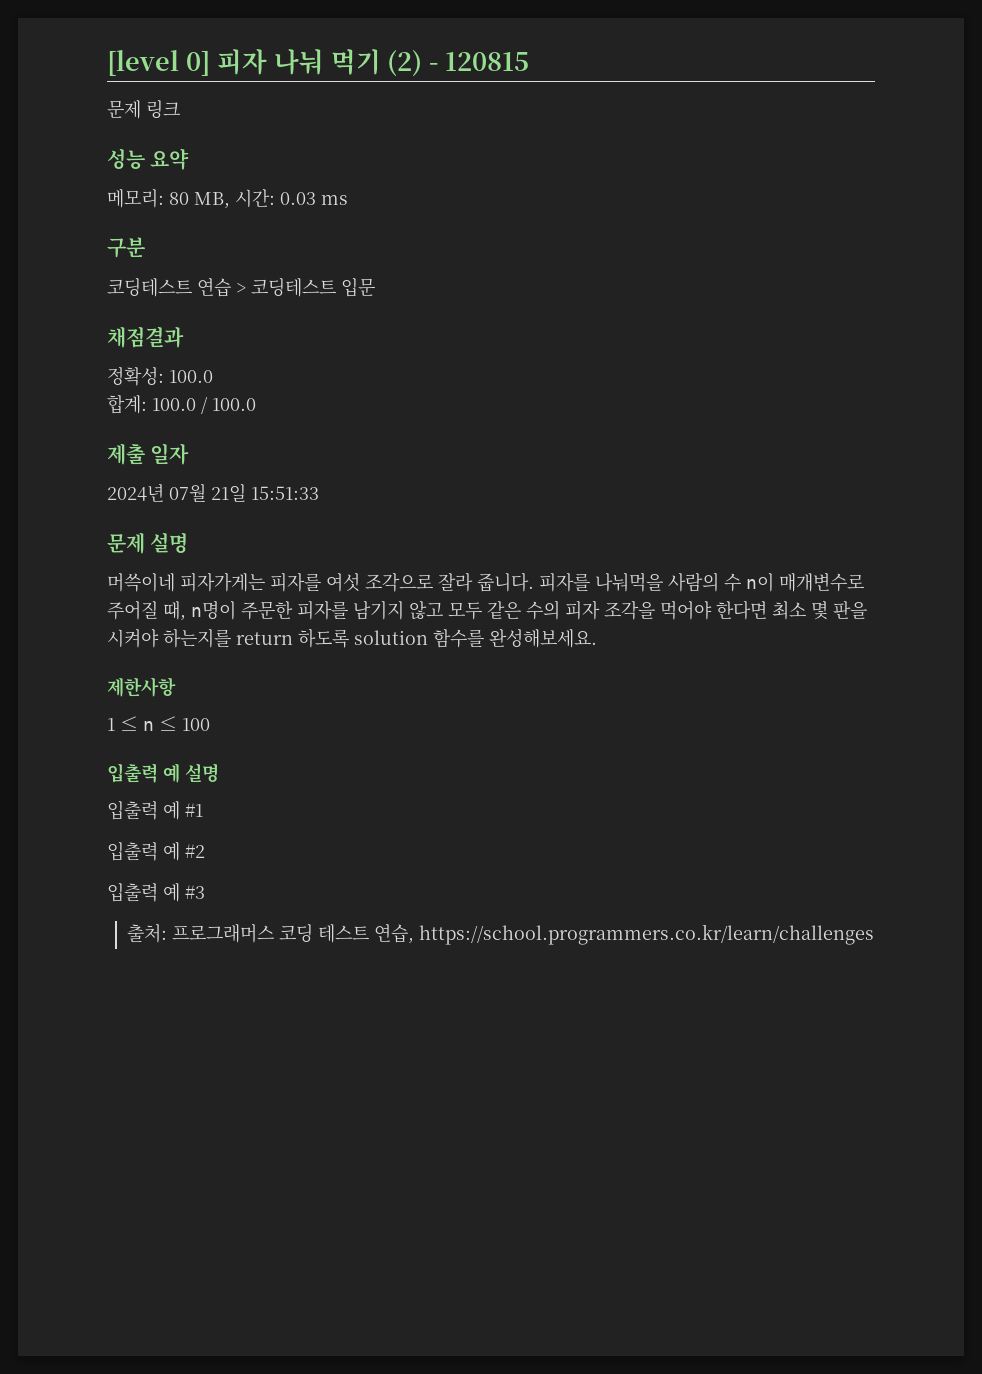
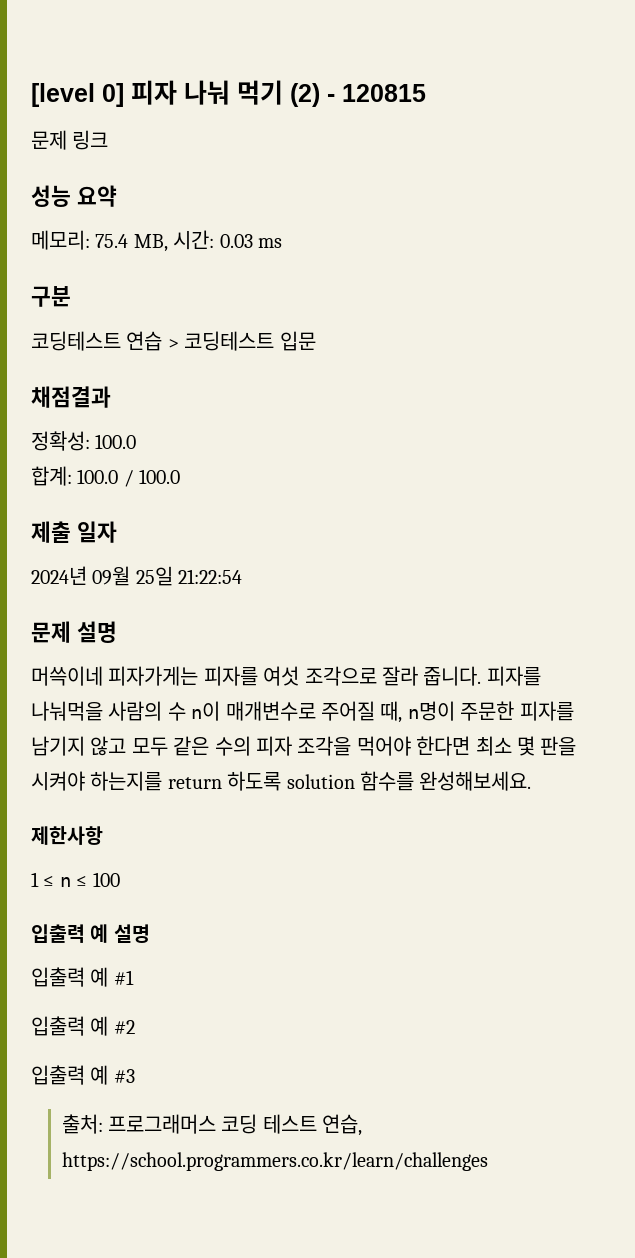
- 메모리: 80 MB, 시간: 0.03 ms
+ 메모리: 75.4 MB, 시간: 0.03 ms
- 2024년 07월 21일 15:51:33
+ 2024년 09월 25일 21:22:54

